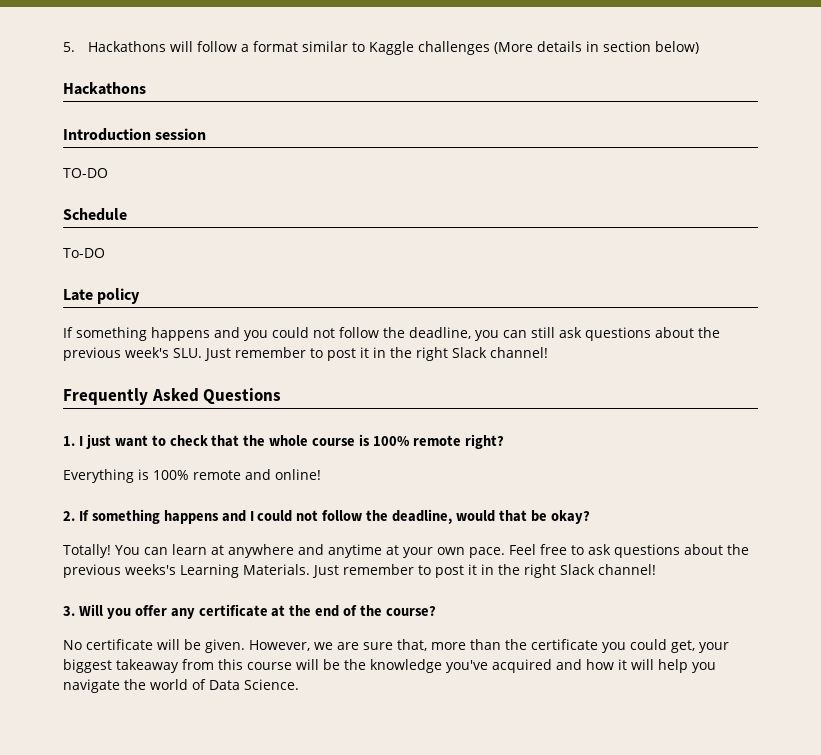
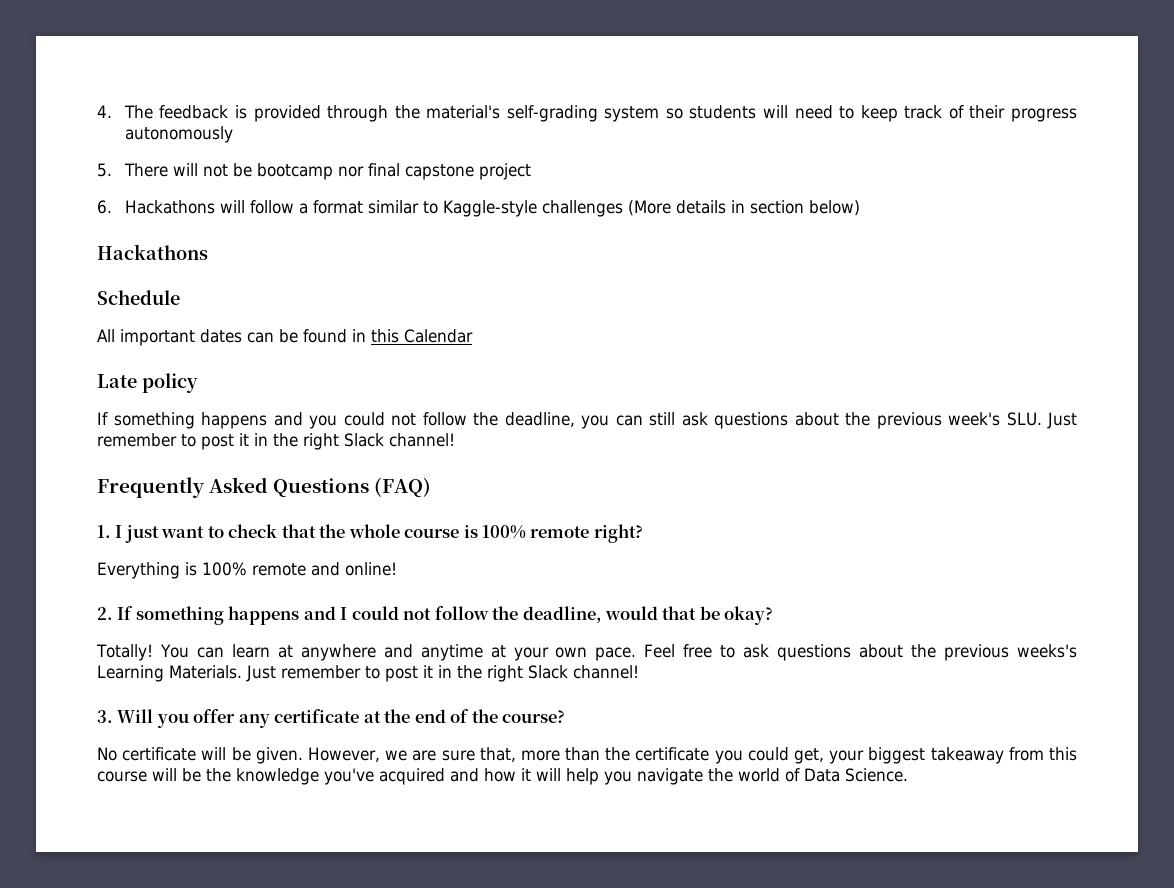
- 5. Hackathons will follow a format similar to Kaggle challenges (More details in section below)
+ 4. The feedback is provided through the material's self-grading system so students will need to keep track of their progress autonomously
+ 5. There will not be bootcamp nor final capstone project
+ 6. Hackathons will follow a format similar to Kaggle-style challenges (More details in section below)
- Introduction session
- TO-DO
  Schedule
- To-DO
+ All important dates can be found in this Calendar
- Frequently Asked Questions
+ Frequently Asked Questions (FAQ)

